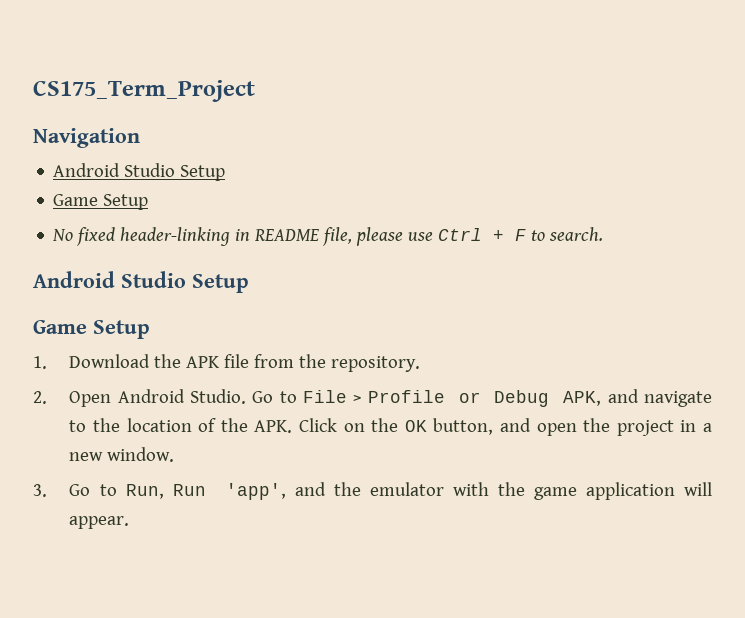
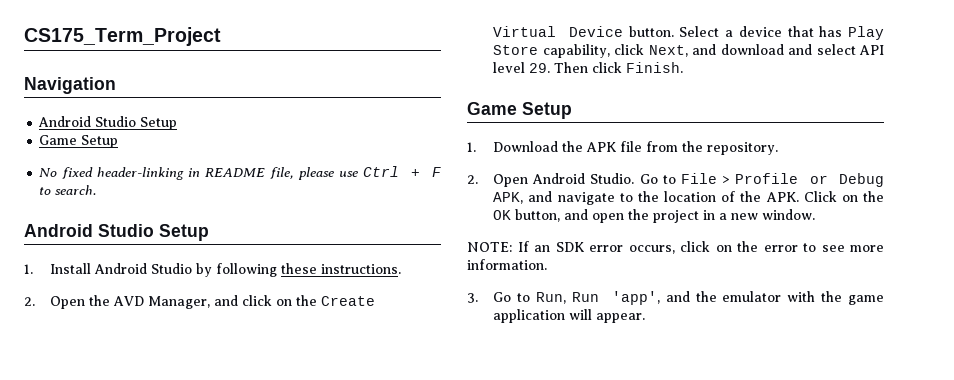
+ 1. Install Android Studio by following these instructions.
+ 2. Open the AVD Manager, and click on the Create Virtual Device button. Select a device that has Play Store capability, click Next, and download and select API level 29. Then click Finish.
+ NOTE: If an SDK error occurs, click on the error to see more information.

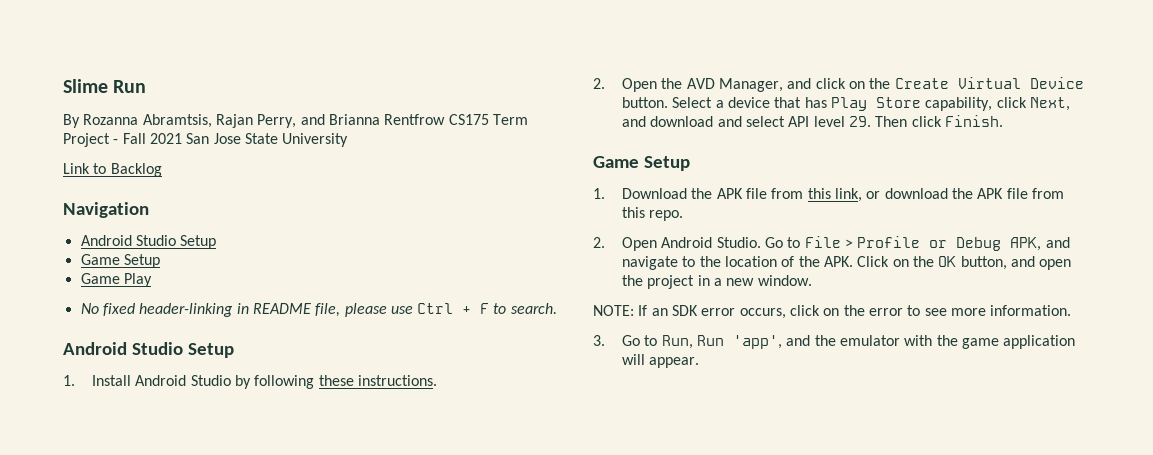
- CS175_Term_Project
+ Slime Run
+ By Rozanna Abramtsis, Rajan Perry, and Brianna Rentfrow CS175 Term Project - Fall 2021 San Jose State University
+ Link to Backlog
+ Game Play
- 1. Download the APK file from the repository.
+ 1. Download the APK file from this link, or download the APK file from this repo.

